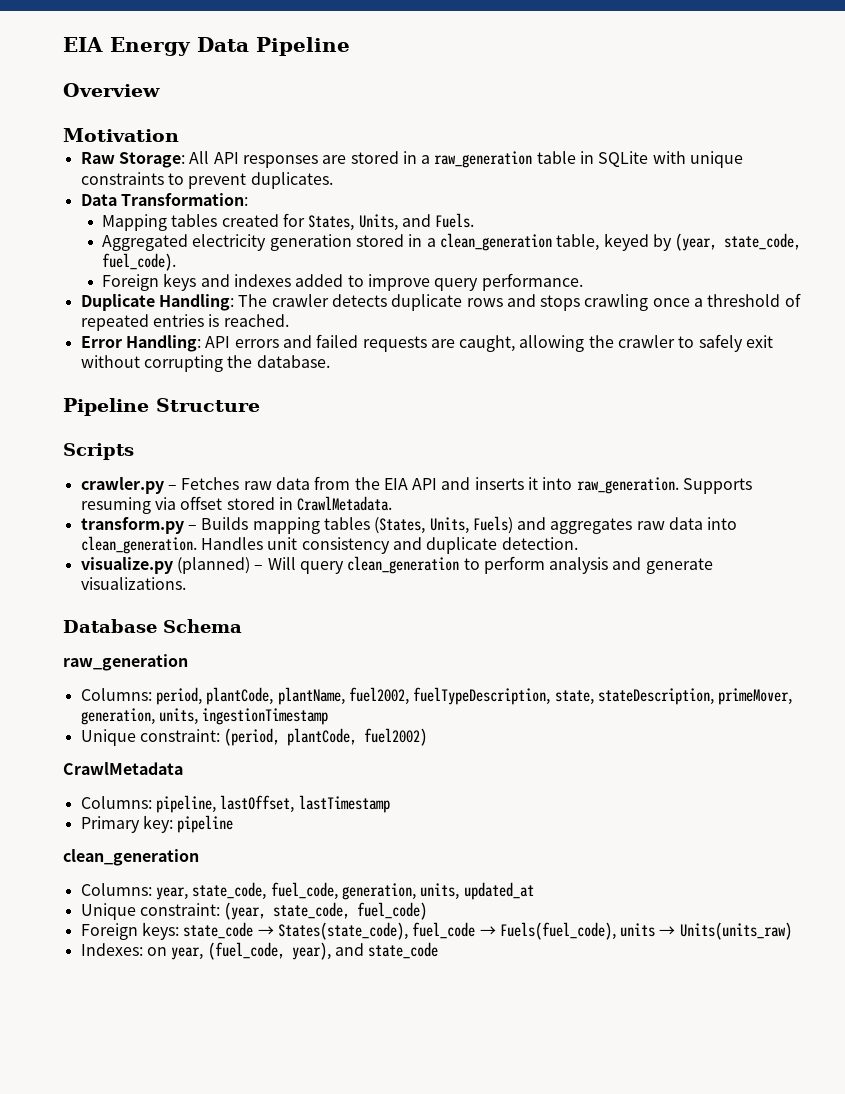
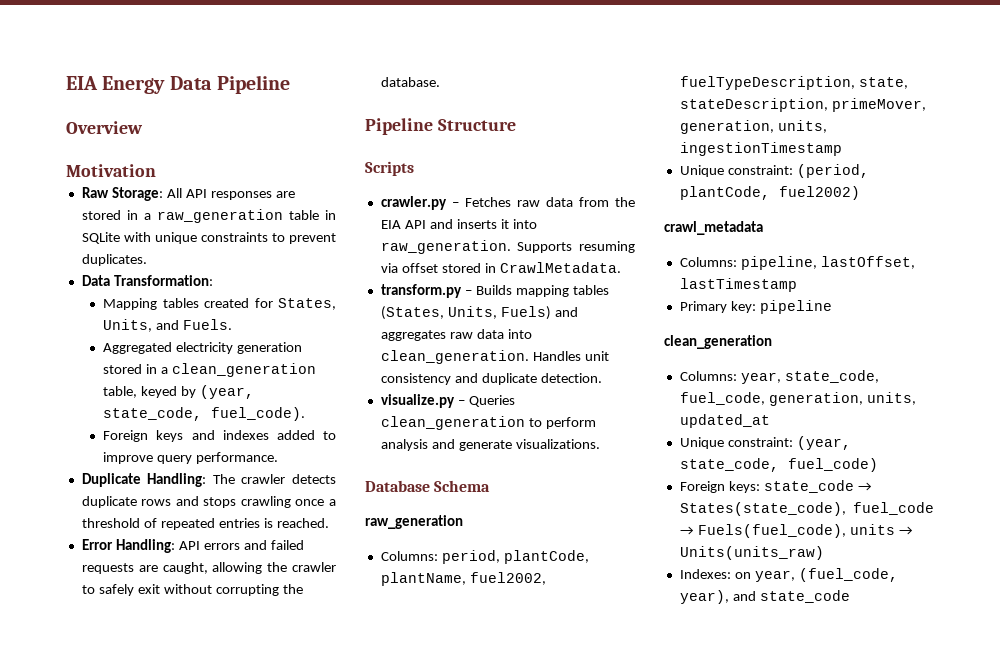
- visualize.py (planned) – Will query clean_generation to perform analysis and generate visualizations.
+ visualize.py – Queries clean_generation to perform analysis and generate visualizations.
- CrawlMetadata
+ crawl_metadata

